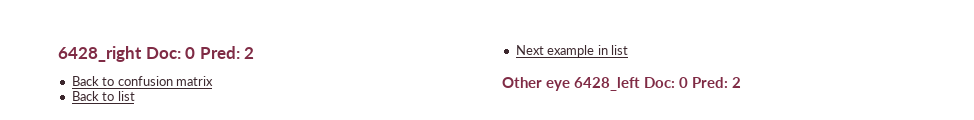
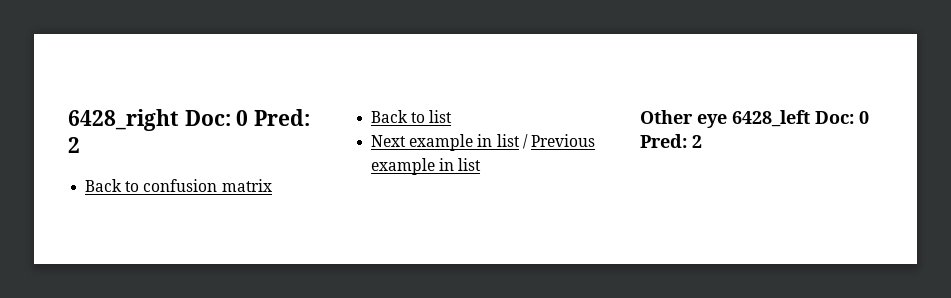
- Next example in list
+ Next example in list / Previous example in list

